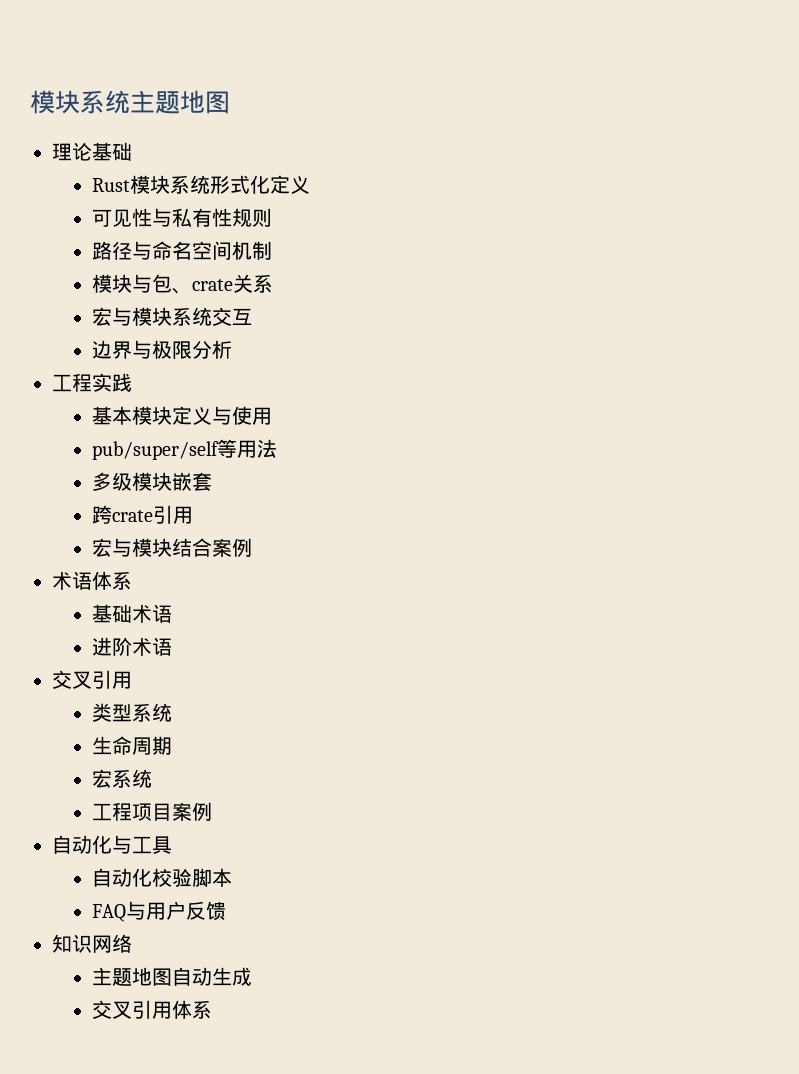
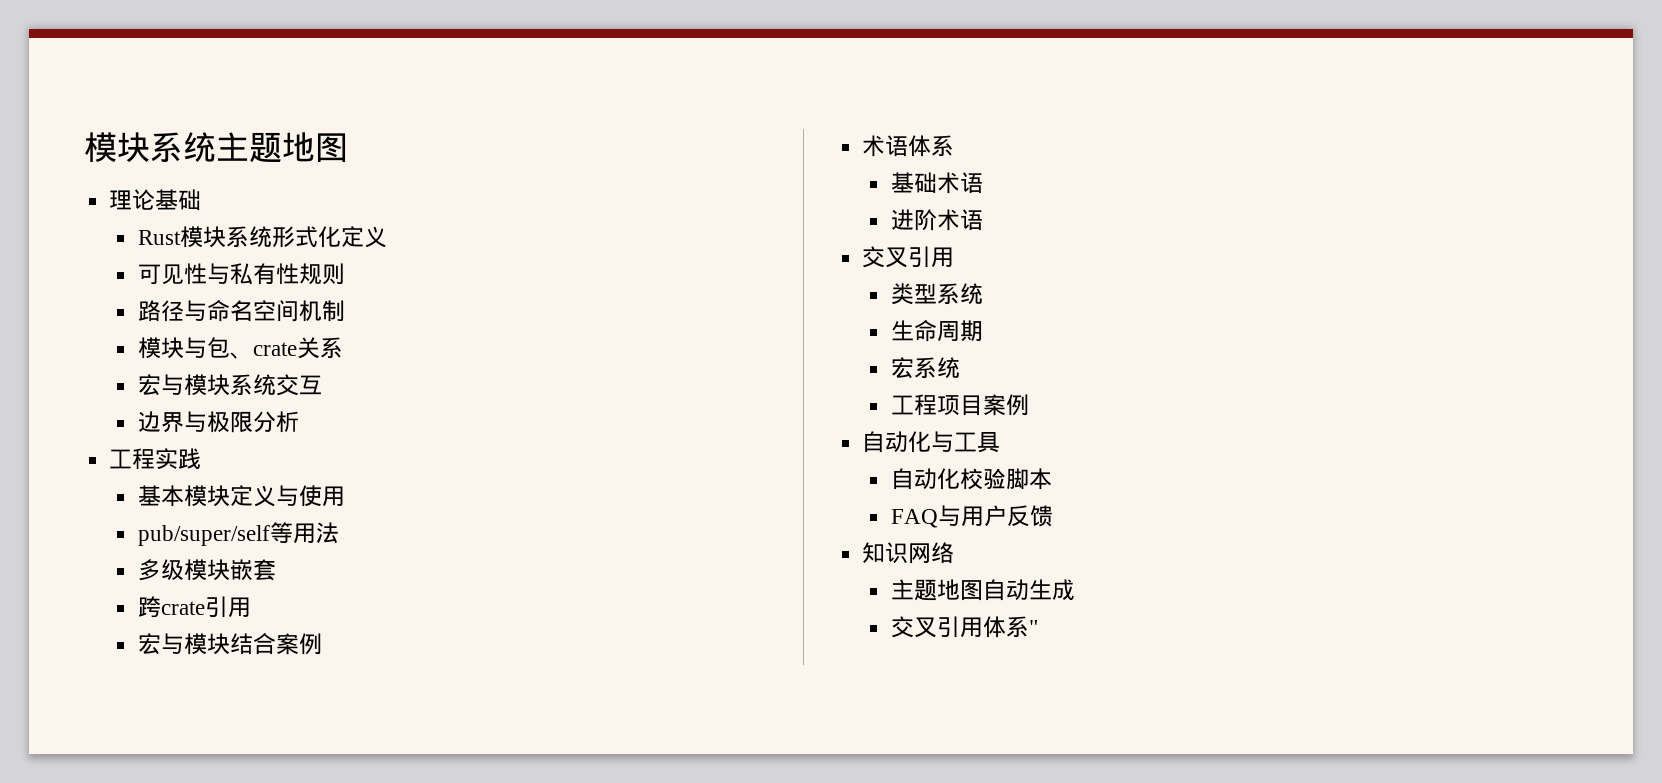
- 交叉引用体系
+ 交叉引用体系"

